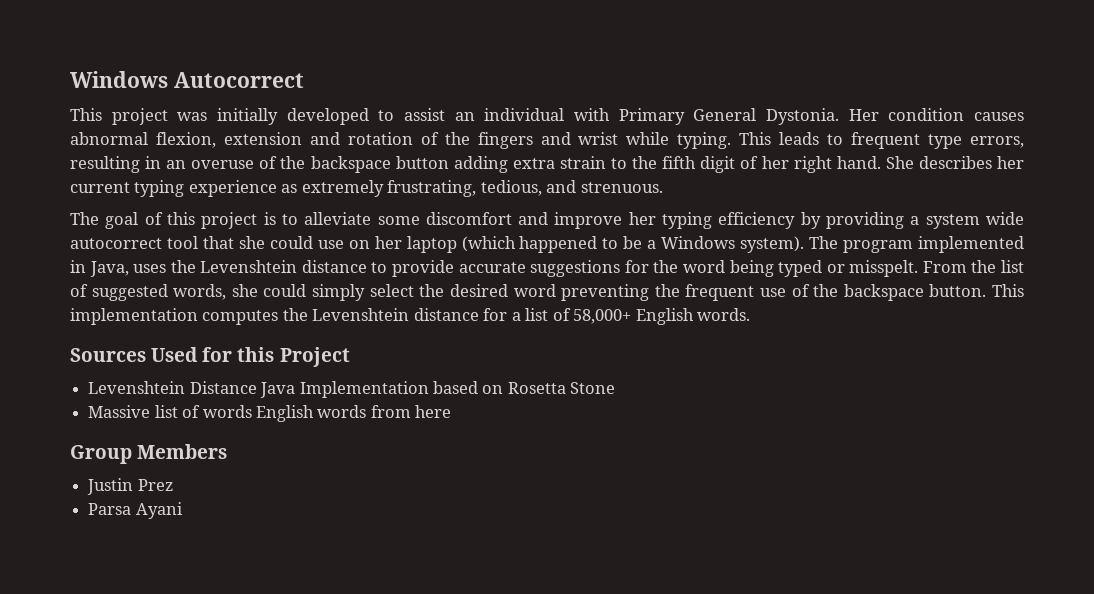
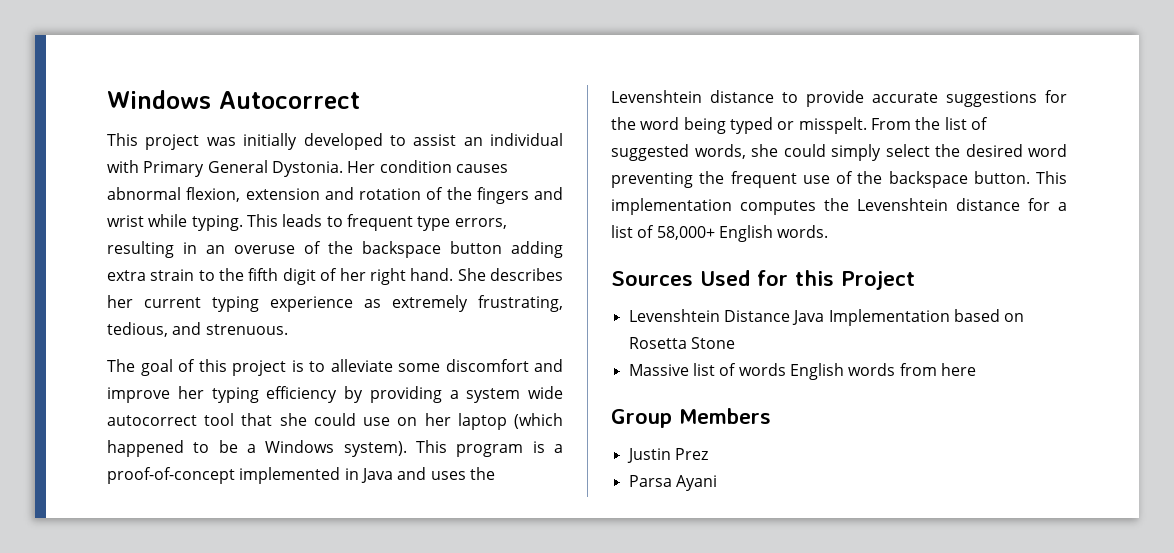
- The program implemented in Java, uses the Levenshtein distance to provide accurate suggestions for the word being typed or misspelt.
+ This program is a proof-of-concept implemented in Java and uses the Levenshtein distance to provide accurate suggestions for the word being typed or misspelt.

